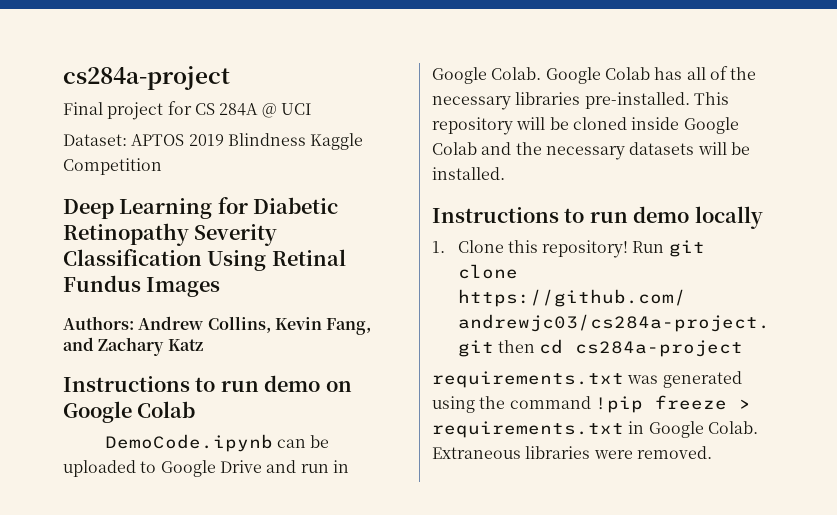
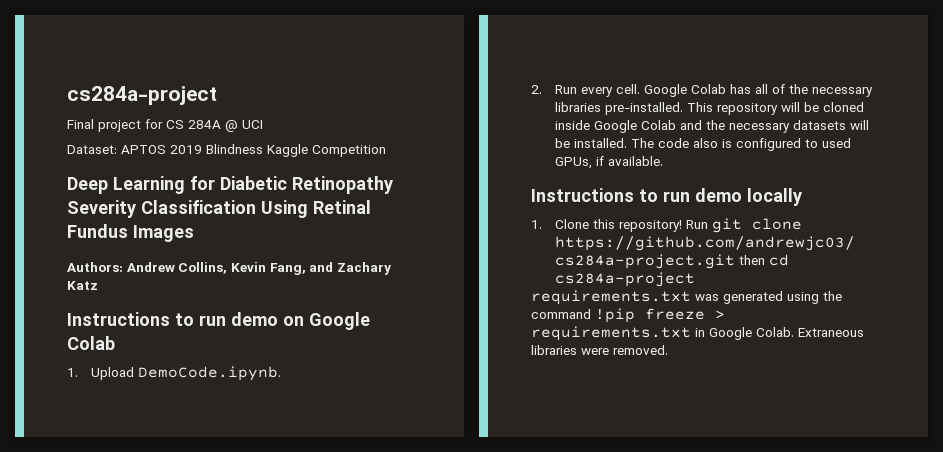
- DemoCode.ipynb can be uploaded to Google Drive and run in Google Colab.
+ 1. Upload DemoCode.ipynb.
+ 2. Run every cell.
+ The code also is configured to used GPUs, if available.

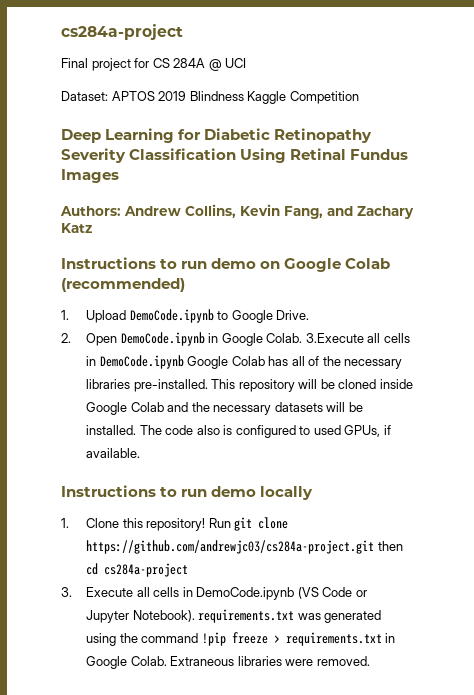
- Instructions to run demo on Google Colab
+ Instructions to run demo on Google Colab (recommended)
- 1. Upload DemoCode.ipynb.
- 2. Run every cell. Google Colab has all of the necessary libraries pre-installed.
+ 1. Upload DemoCode.ipynb to Google Drive.
+ 2. Open DemoCode.ipynb in Google Colab. 3.Execute all cells in DemoCode.ipynb Google Colab has all of the necessary libraries pre-installed.
- requirements.txt was generated using the command !pip freeze > requirements.txt in Google Colab.
+ 3. Execute all cells in DemoCode.ipynb (VS Code or Jupyter Notebook). requirements.txt was generated using the command !pip freeze > requirements.txt in Google Colab.

